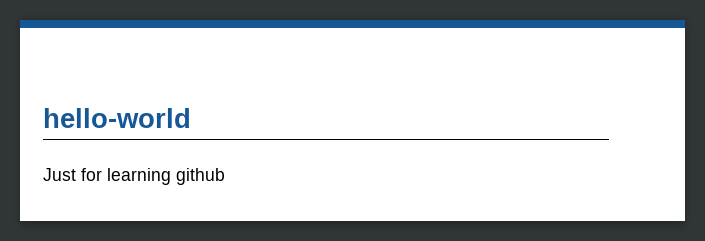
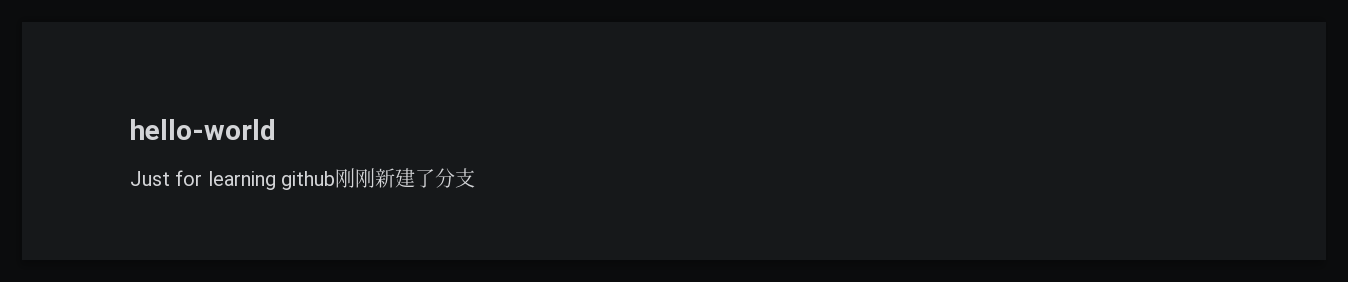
- Just for learning github
+ Just for learning github刚刚新建了分支

